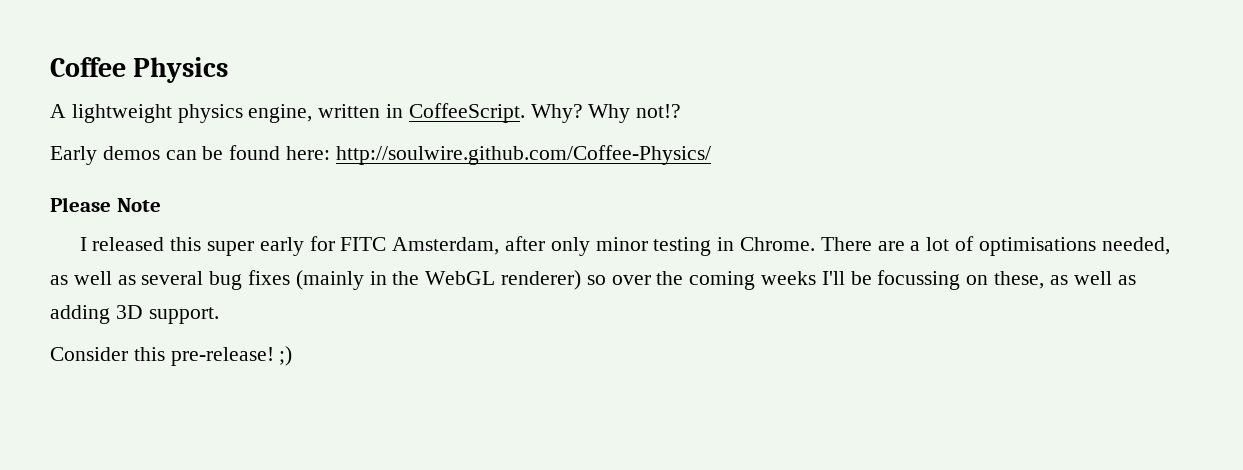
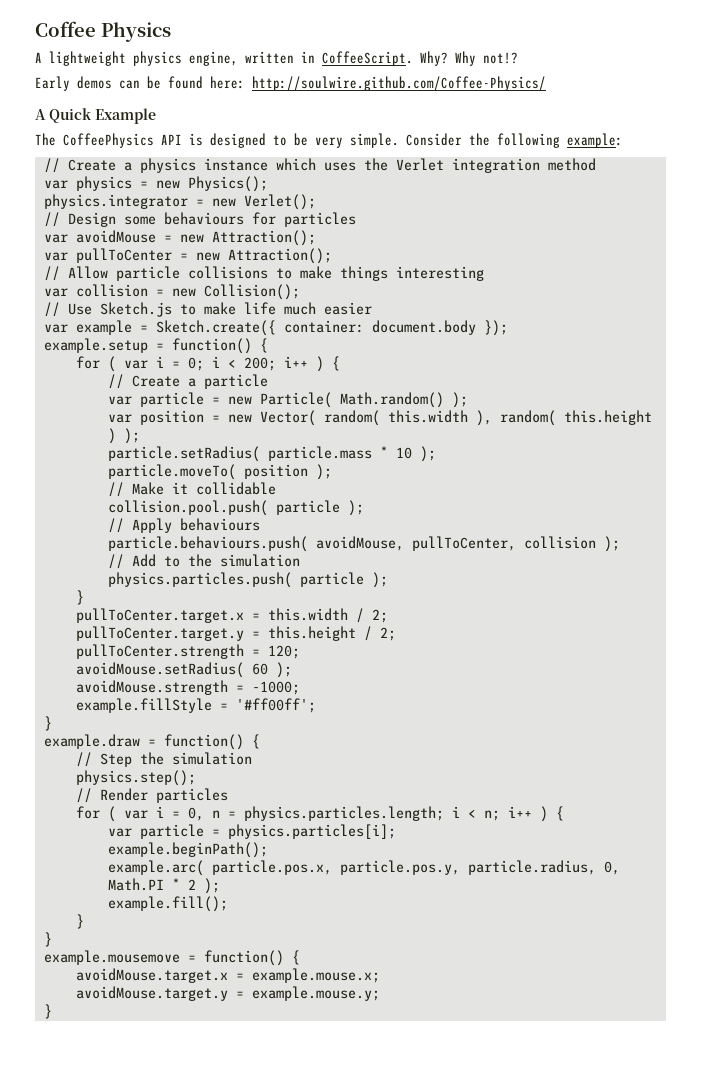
- Please Note
- I released this super early for FITC Amsterdam, after only minor testing in Chrome. There are a lot of optimisations needed, as well as several bug fixes (mainly in the WebGL renderer) so over the coming weeks I'll be focussing on these, as well as adding 3D support.
- Consider this pre-release! ;)
+ A Quick Example
+ The CoffeePhysics API is designed to be very simple. Consider the following example:
+ // Create a physics instance which uses the Verlet integration method
+ var physics = new Physics();
+ physics.integrator = new Verlet();
+ // Design some behaviours for particles
+ var avoidMouse = new Attraction();
+ var pullToCenter = new Attraction();
+ // Allow particle collisions to make things interesting
+ var collision = new Collision();
+ // Use Sketch.js to make life much easier
+ var example = Sketch.create({ container: document.body });
+ example.setup = function() {
+ for ( var i = 0; i < 200; i++ ) {
+ // Create a particle
+ var particle = new Particle( Math.random() );
+ var position = new Vector( random( this.width ), random( this.height ) );
+ particle.setRadius( particle.mass * 10 );
+ particle.moveTo( position );
+ // Make it collidable
+ collision.pool.push( particle );
+ // Apply behaviours
+ particle.behaviours.push( avoidMouse, pullToCenter, collision );
+ // Add to the simulation
+ physics.particles.push( particle );
+ }
+ pullToCenter.target.x = this.width / 2;
+ pullToCenter.target.y = this.height / 2;
+ pullToCenter.strength = 120;
+ avoidMouse.setRadius( 60 );
+ avoidMouse.strength = -1000;
+ example.fillStyle = '#ff00ff';
+ }
+ example.draw = function() {
+ // Step the simulation
+ physics.step();
+ // Render particles
+ for ( var i = 0, n = physics.particles.length; i < n; i++ ) {
+ var particle = physics.particles[i];
+ example.beginPath();
+ example.arc( particle.pos.x, particle.pos.y, particle.radius, 0, Math.PI * 2 );
+ example.fill();
+ }
+ }
+ example.mousemove = function() {
+ avoidMouse.target.x = example.mouse.x;
+ avoidMouse.target.y = example.mouse.y;
+ }

